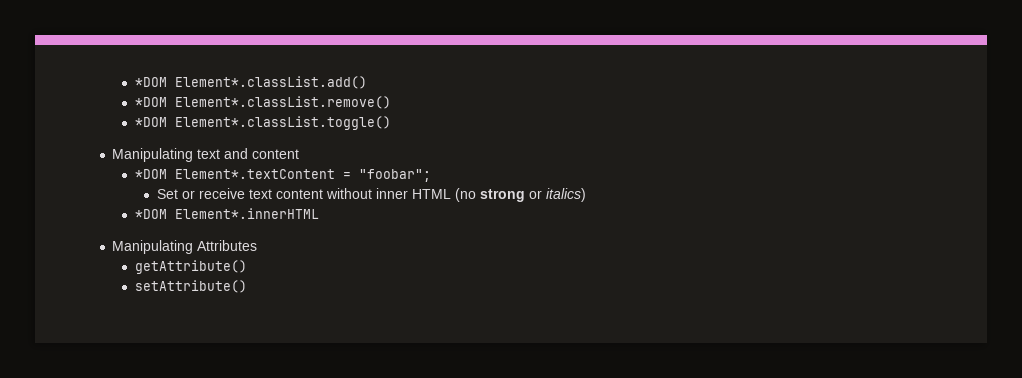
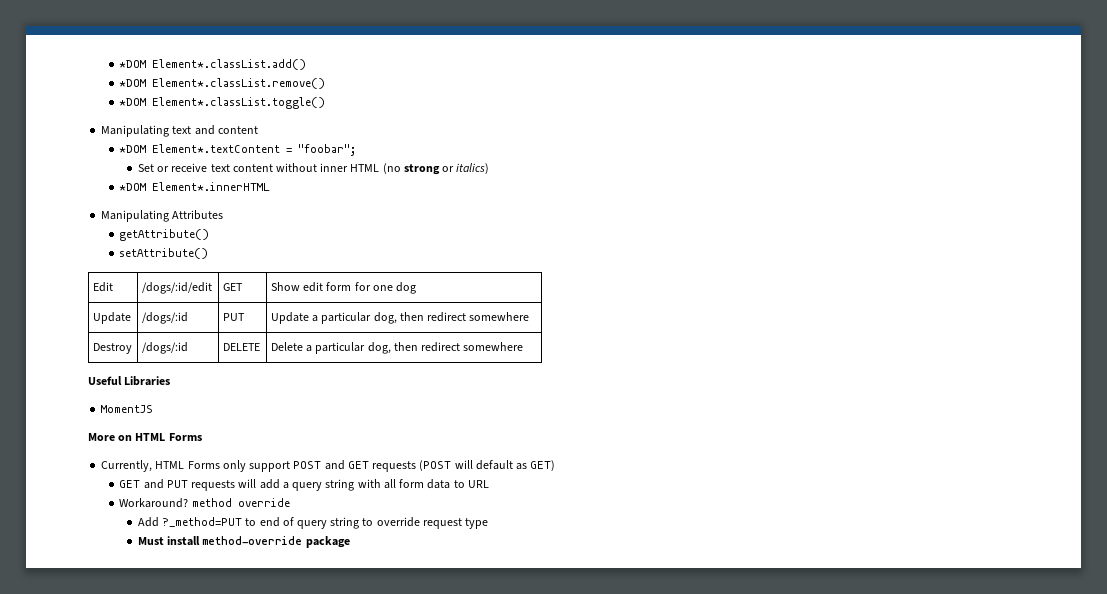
+ Edit | /dogs/:id/edit | GET | Show edit form for one dog
+ Update | /dogs/:id | PUT | Update a particular dog, then redirect somewhere
+ Destroy | /dogs/:id | DELETE | Delete a particular dog, then redirect somewhere
+ Useful Libraries
+ MomentJS
+ More on HTML Forms
+ Currently, HTML Forms only support POST and GET requests (POST will default as GET)
+ GET and PUT requests will add a query string with all form data to URL
+ Workaround? method override
+ Add ?_method=PUT to end of query string to override request type
+ Must install method-override package

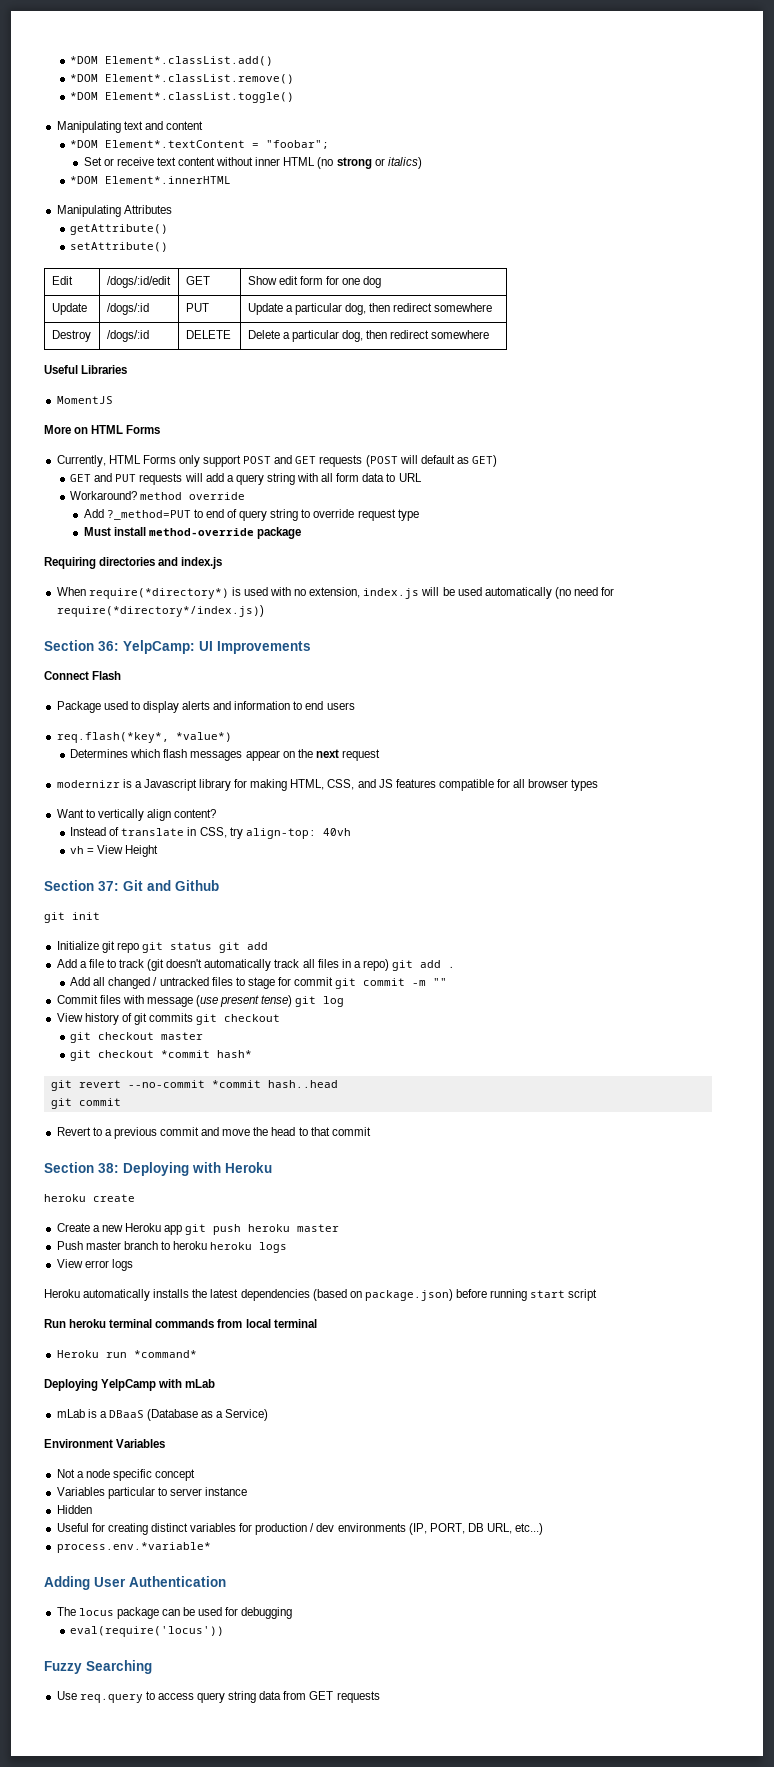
+ Requiring directories and index.js
+ When require(*directory*) is used with no extension, index.js will be used automatically (no need for require(*directory*/index.js))
+ Section 36: YelpCamp: UI Improvements
+ Connect Flash
+ Package used to display alerts and information to end users
+ req.flash(*key*, *value*)
+ Determines which flash messages appear on the next request
+ modernizr is a Javascript library for making HTML, CSS, and JS features compatible for all browser types
+ Want to vertically align content?
+ Instead of translate in CSS, try align-top: 40vh
+ vh = View Height
+ Section 37: Git and Github
+ git init
+ Initialize git repo git status git add
+ Add a file to track (git doesn't automatically track all files in a repo) git add .
+ Add all changed / untracked files to stage for commit git commit -m ""
+ Commit files with message (use present tense) git log
+ View history of git commits git checkout
+ git checkout master
+ git checkout *commit hash*
+ git revert --no-commit *commit hash..head
+ git commit
+ Revert to a previous commit and move the head to that commit
+ Section 38: Deploying with Heroku
+ heroku create
+ Create a new Heroku app git push heroku master
+ Push master branch to heroku heroku logs
+ View error logs
+ Heroku automatically installs the latest dependencies (based on package.json) before running start script
+ Run heroku terminal commands from local terminal
+ Heroku run *command*
+ Deploying YelpCamp with mLab
+ mLab is a DBaaS (Database as a Service)
+ Environment Variables
+ Not a node specific concept
+ Variables particular to server instance
+ Hidden
+ Useful for creating distinct variables for production / dev environments (IP, PORT, DB URL, etc...)
+ process.env.*variable*
+ Adding User Authentication
+ The locus package can be used for debugging
+ eval(require('locus'))
+ Fuzzy Searching
+ Use req.query to access query string data from GET requests

